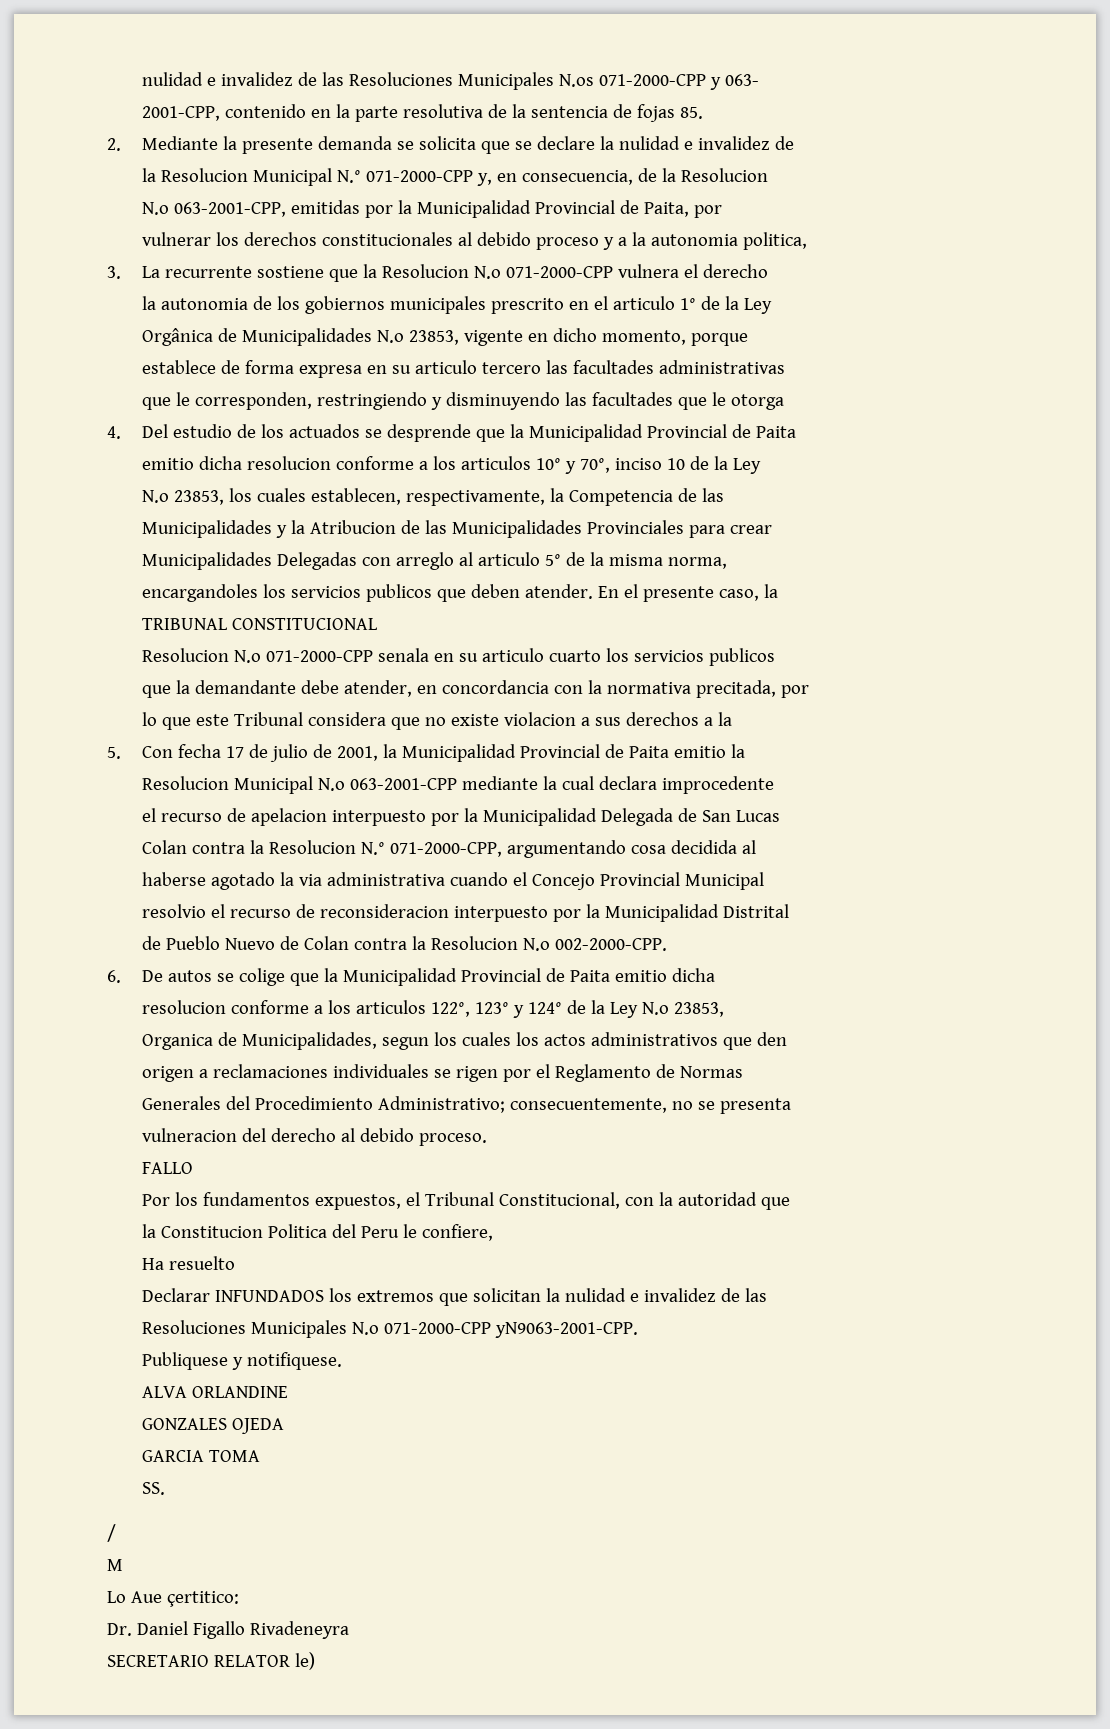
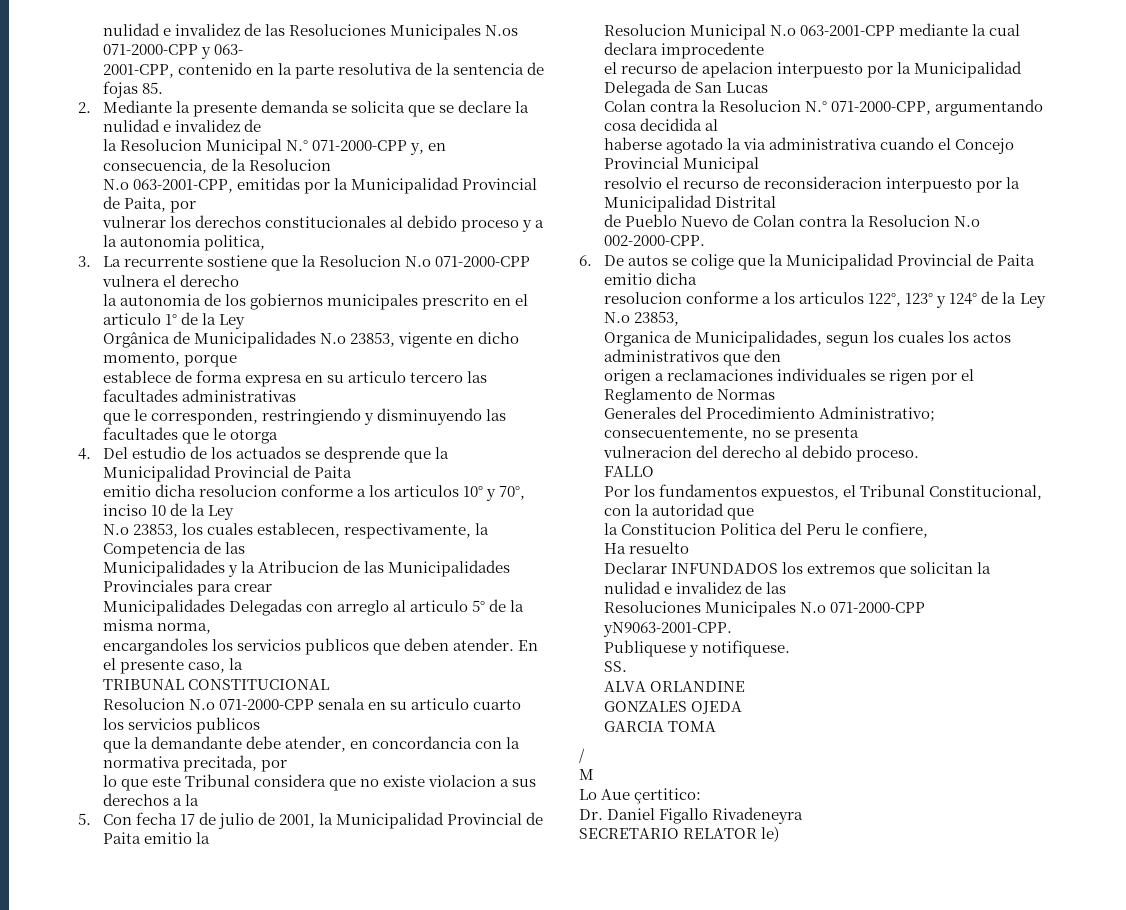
+ SS.
- SS.

